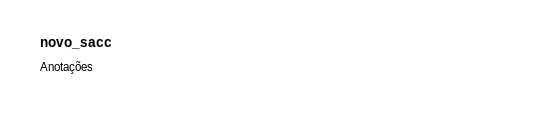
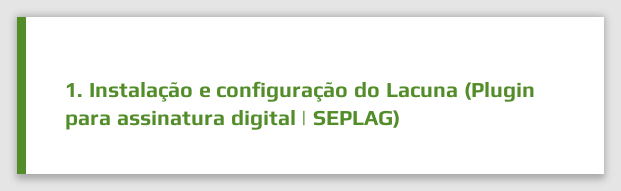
- novo_sacc
- Anotações
+ 1. Instalação e configuração do Lacuna (Plugin para assinatura digital | SEPLAG)

